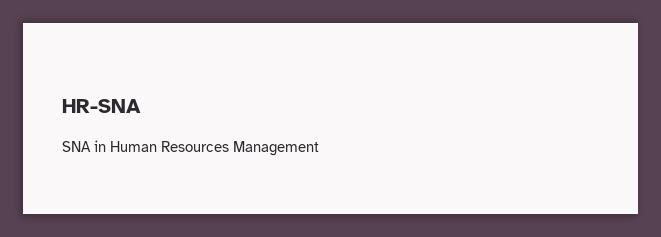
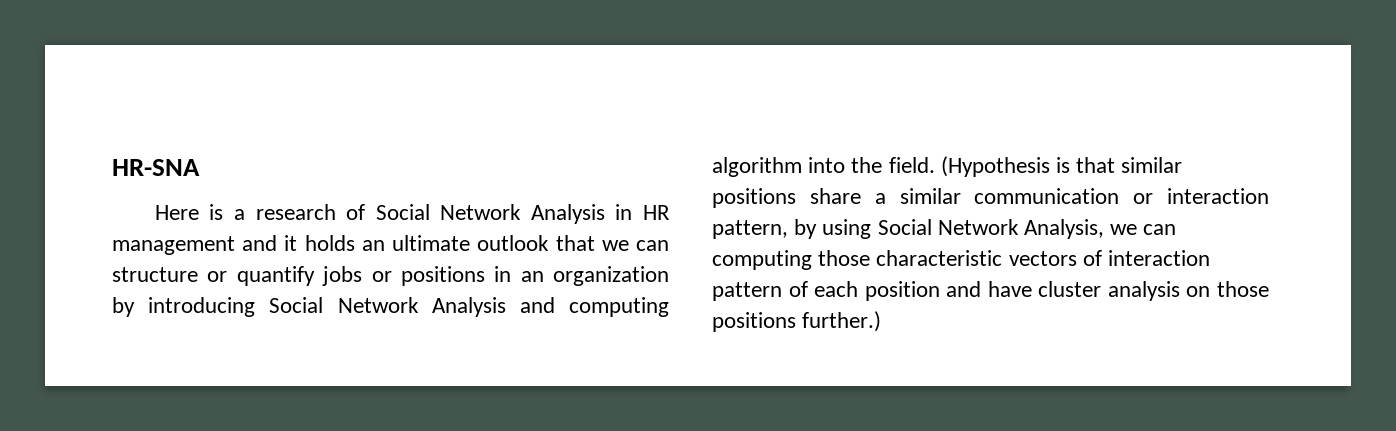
- SNA in Human Resources Management
+ Here is a research of Social Network Analysis in HR management and it holds an ultimate outlook that we can structure or quantify jobs or positions in an organization by introducing Social Network Analysis and computing algorithm into the field. (Hypothesis is that similar positions share a similar communication or interaction pattern, by using Social Network Analysis, we can computing those characteristic vectors of interaction pattern of each position and have cluster analysis on those positions further.)

